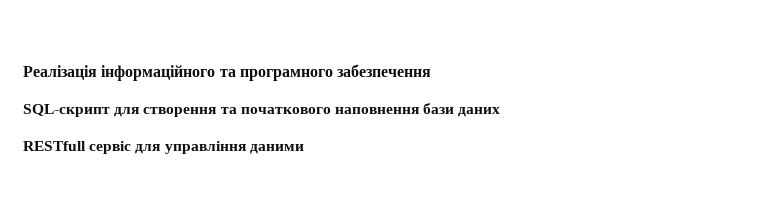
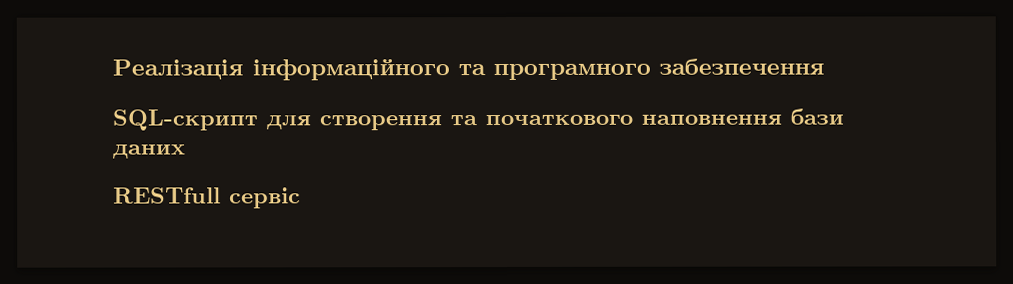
- RESTfull сервіс для управління даними
+ RESTfull сервіс

